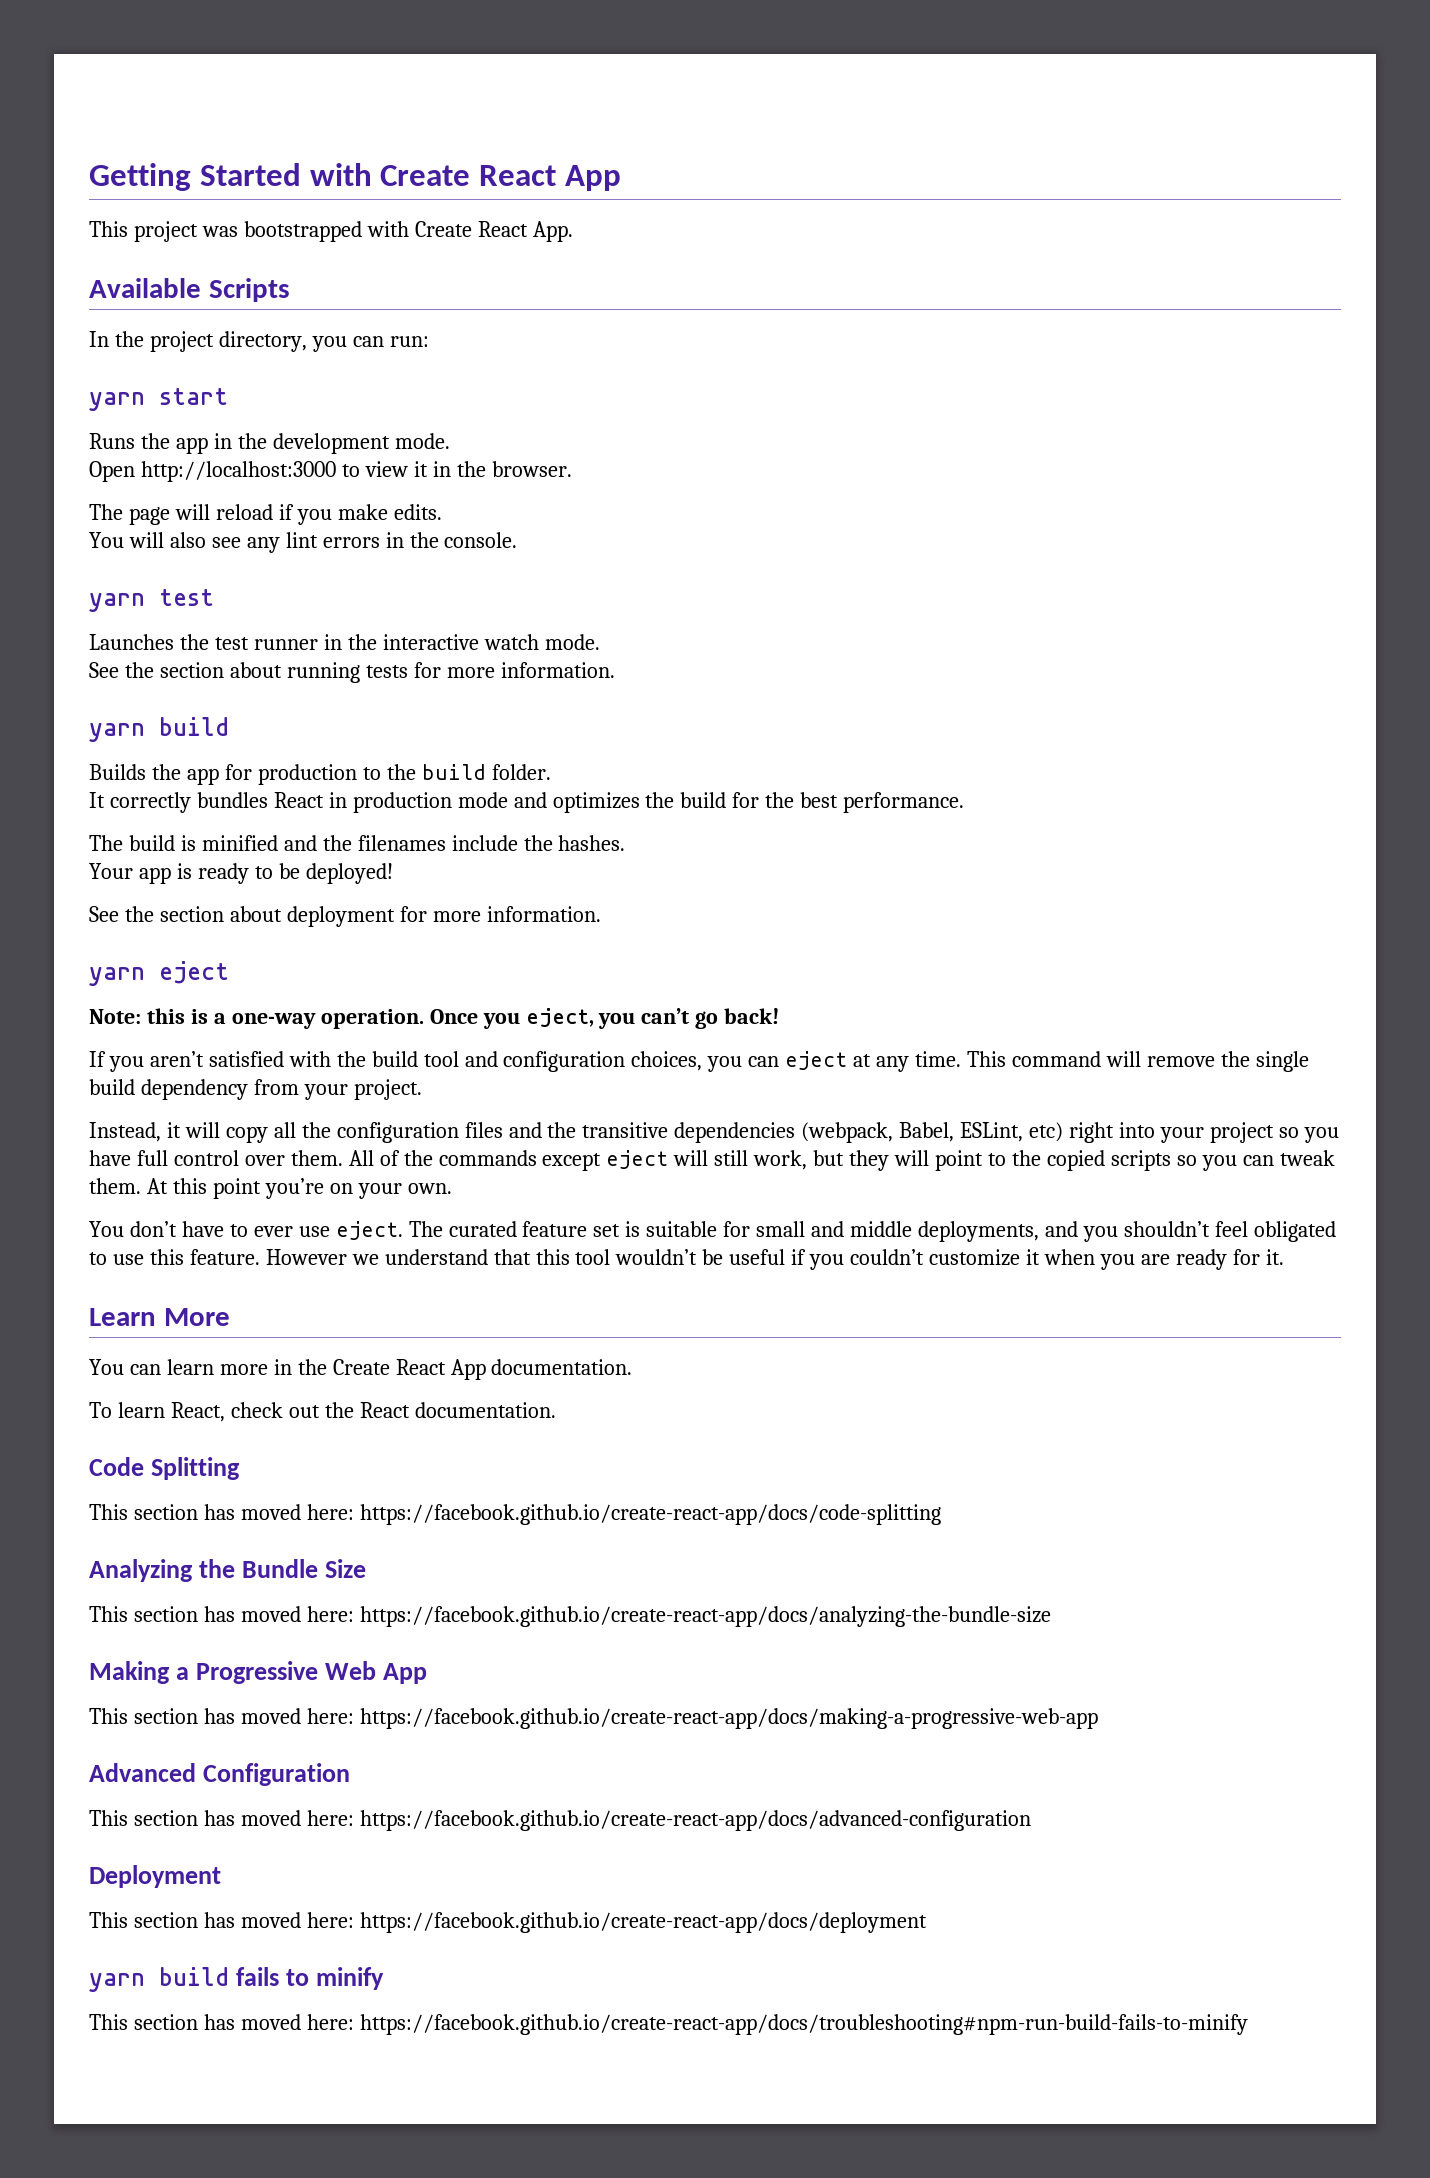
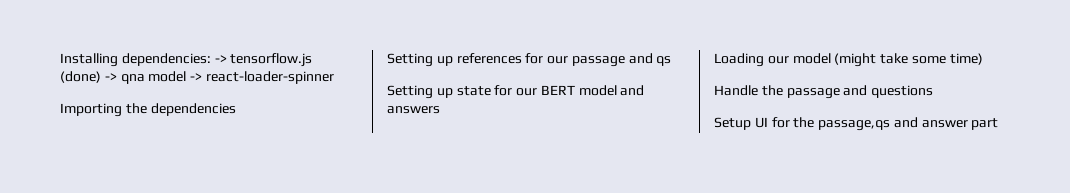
- Getting Started with Create React App
- This project was bootstrapped with Create React App.
- Available Scripts
- In the project directory, you can run:
- yarn start
- Runs the app in the development mode.
- Open http://localhost:3000 to view it in the browser.
- The page will reload if you make edits.
- You will also see any lint errors in the console.
- yarn test
- Launches the test runner in the interactive watch mode.
- See the section about running tests for more information.
- yarn build
- Builds the app for production to the build folder.
- It correctly bundles React in production mode and optimizes the build for the best performance.
- The build is minified and the filenames include the hashes.
- Your app is ready to be deployed!
- See the section about deployment for more information.
- yarn eject
- Note: this is a one-way operation. Once you eject, you can’t go back!
- If you aren’t satisfied with the build tool and configuration choices, you can eject at any time. This command will remove the single build dependency from your project.
- Instead, it will copy all the configuration files and the transitive dependencies (webpack, Babel, ESLint, etc) right into your project so you have full control over them. All of the commands except eject will still work, but they will point to the copied scripts so you can tweak them. At this point you’re on your own.
- You don’t have to ever use eject. The curated feature set is suitable for small and middle deployments, and you shouldn’t feel obligated to use this feature. However we understand that this tool wouldn’t be useful if you couldn’t customize it when you are ready for it.
- Learn More
- You can learn more in the Create React App documentation.
- To learn React, check out the React documentation.
- Code Splitting
- This section has moved here: https://facebook.github.io/create-react-app/docs/code-splitting
- Analyzing the Bundle Size
- This section has moved here: https://facebook.github.io/create-react-app/docs/analyzing-the-bundle-size
- Making a Progressive Web App
- This section has moved here: https://facebook.github.io/create-react-app/docs/making-a-progressive-web-app
- Advanced Configuration
- This section has moved here: https://facebook.github.io/create-react-app/docs/advanced-configuration
- Deployment
- This section has moved here: https://facebook.github.io/create-react-app/docs/deployment
- yarn build fails to minify
- This section has moved here: https://facebook.github.io/create-react-app/docs/troubleshooting#npm-run-build-fails-to-minify
+ Installing dependencies: -> tensorflow.js (done) -> qna model -> react-loader-spinner
+ Importing the dependencies
+ Setting up references for our passage and qs
+ Setting up state for our BERT model and answers
+ Loading our model (might take some time)
+ Handle the passage and questions
+ Setup UI for the passage,qs and answer part

